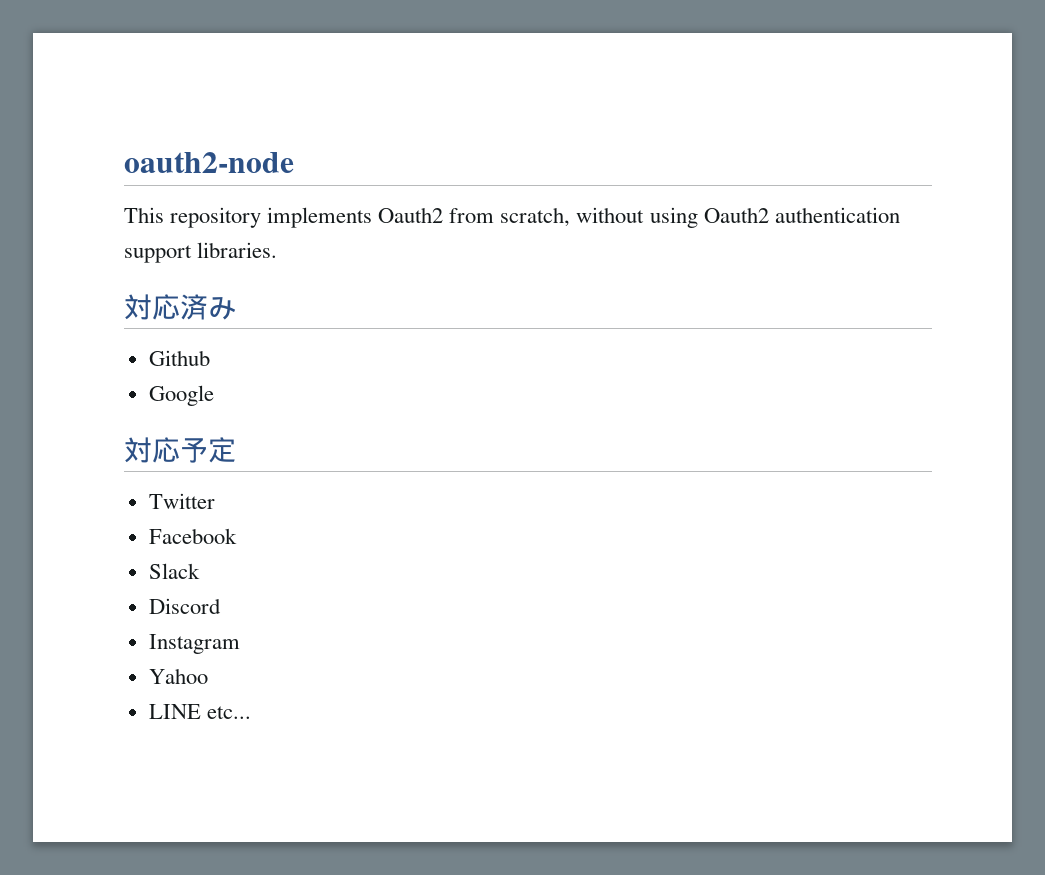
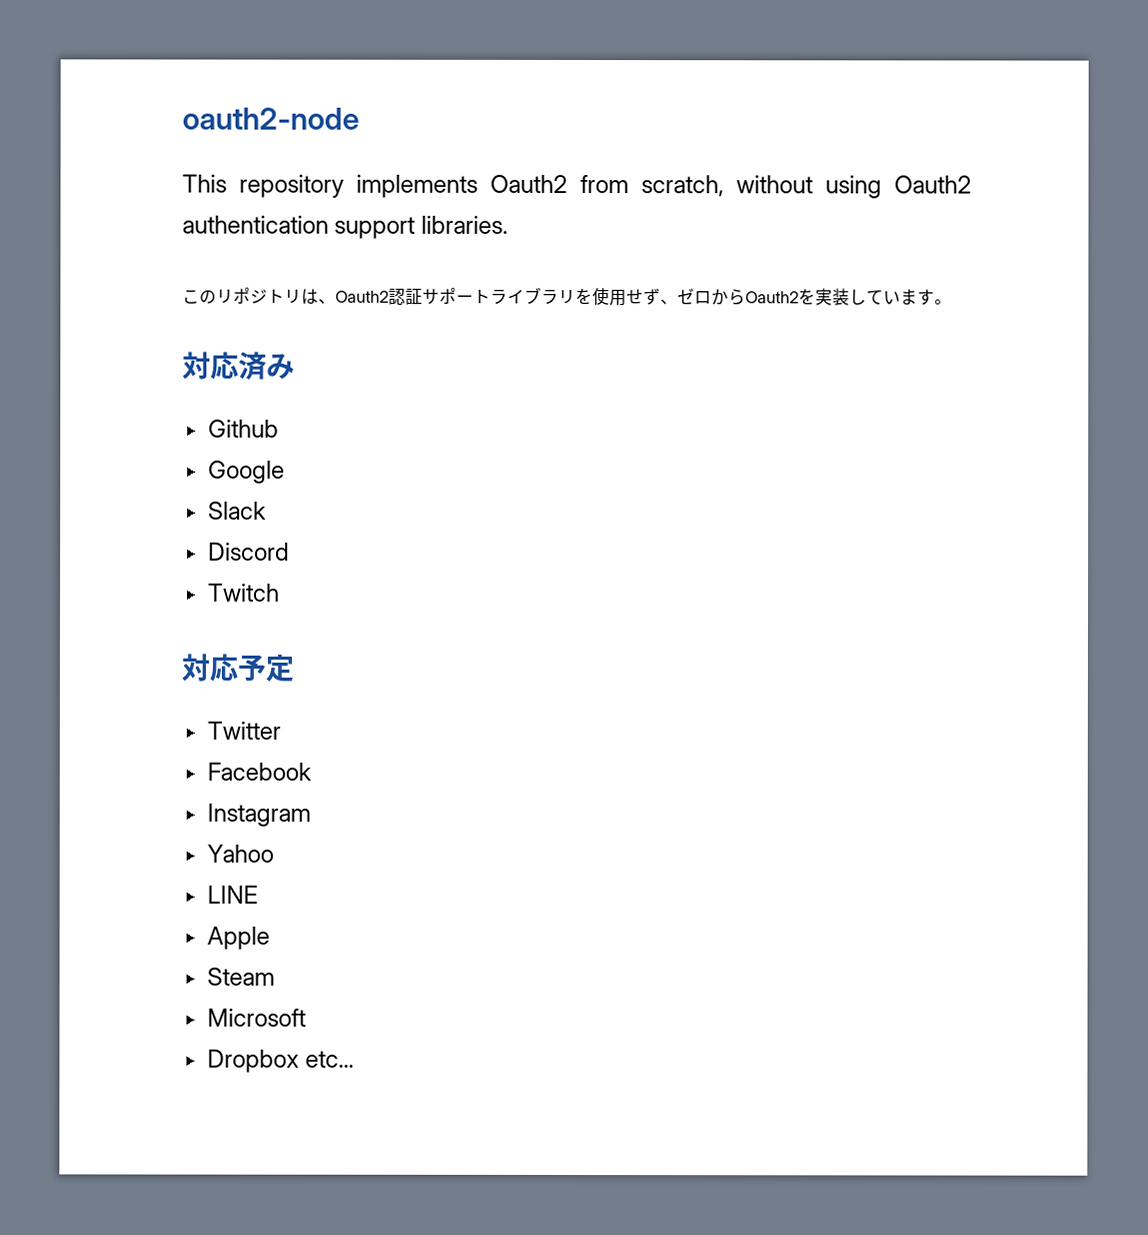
+ このリポジトリは、Oauth2認証サポートライブラリを使用せず、ゼロからOauth2を実装しています。
+ Slack
+ Discord
+ Twitch
- Slack
- Discord
- LINE etc...
+ LINE
+ Apple
+ Steam
+ Microsoft
+ Dropbox etc...

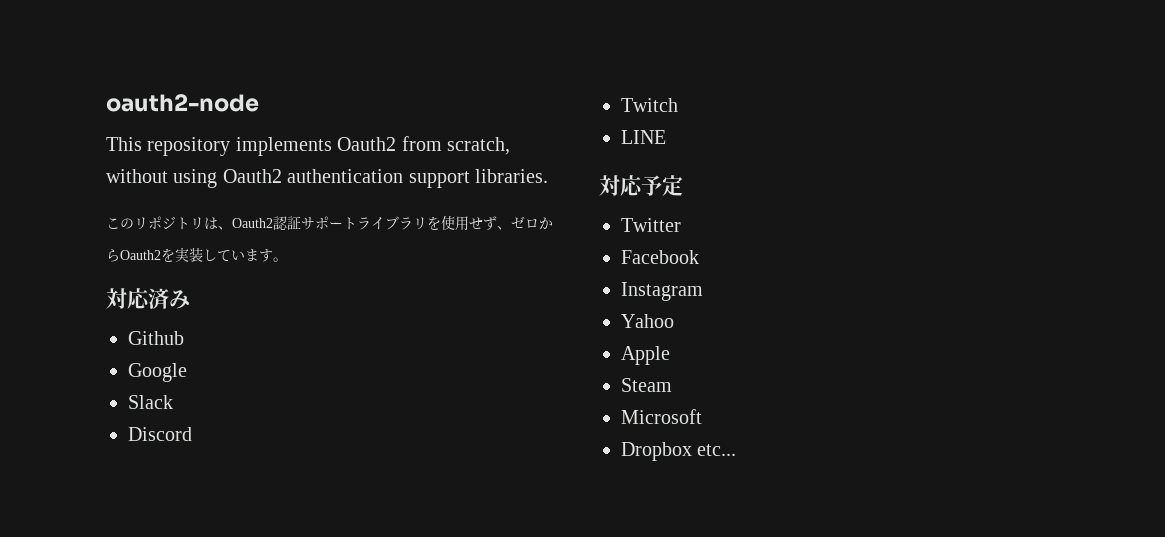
+ LINE
- LINE

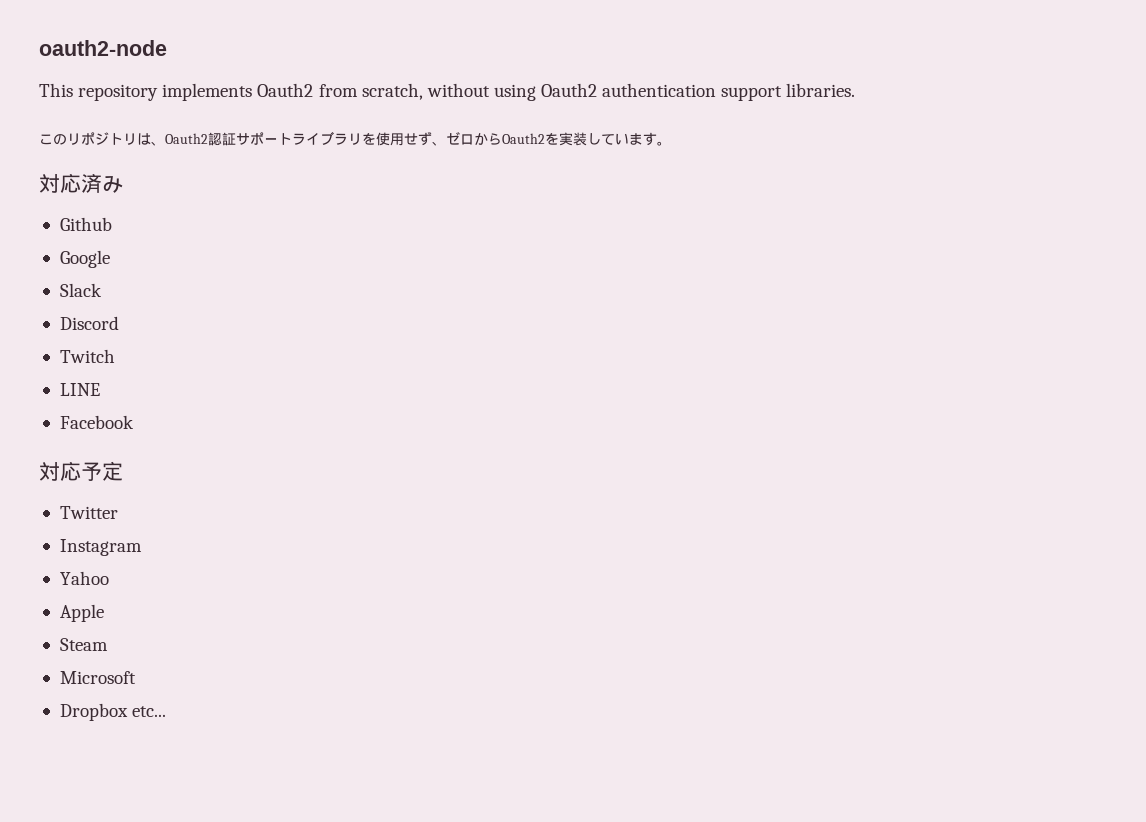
+ Facebook
- Facebook

